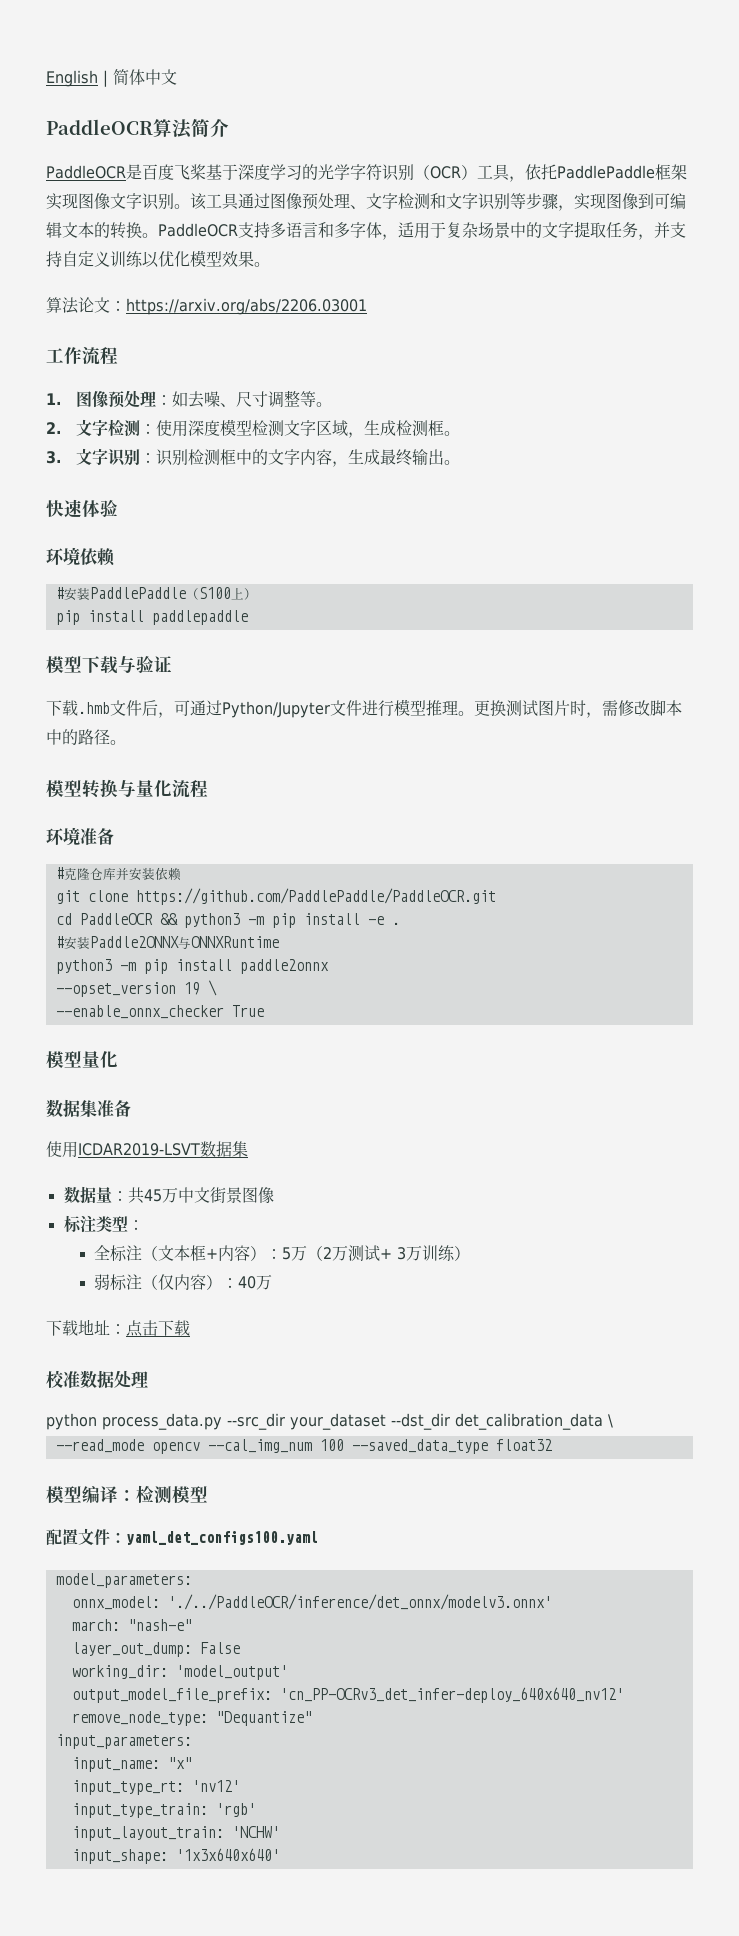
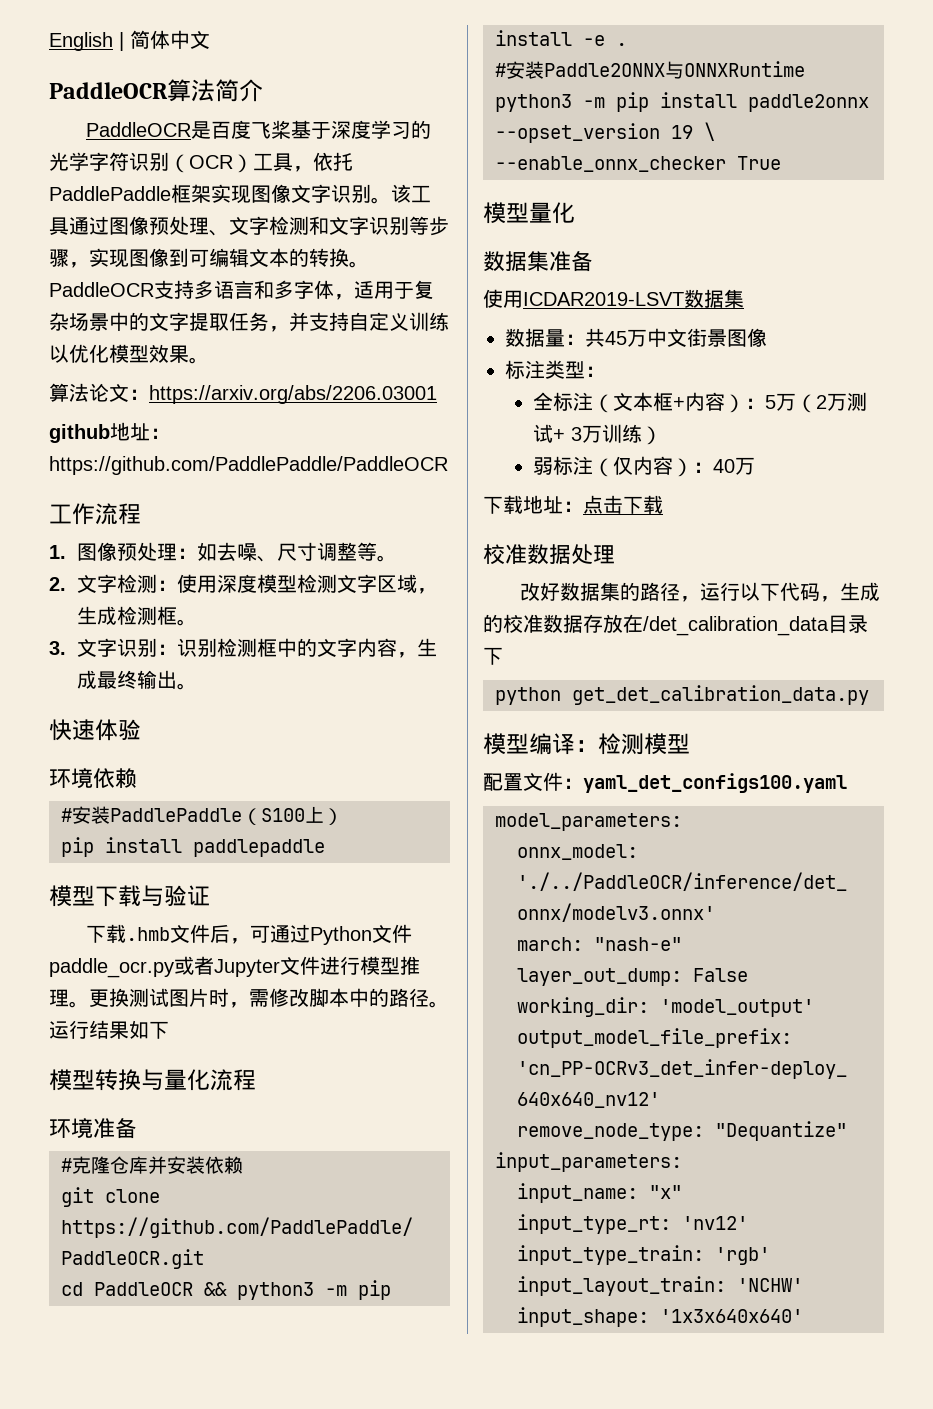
+ github地址：https://github.com/PaddlePaddle/PaddleOCR
- 下载.hmb文件后，可通过Python/Jupyter文件进行模型推理。
+ 下载.hmb文件后，可通过Python文件paddle_ocr.py或者Jupyter文件进行模型推理。
+ 运行结果如下
- python process_data.py --src_dir your_dataset --dst_dir det_calibration_data \
- --read_mode opencv --cal_img_num 100 --saved_data_type float32
+ 改好数据集的路径，运行以下代码，生成的校准数据存放在/det_calibration_data目录下
+ python get_det_calibration_data.py

